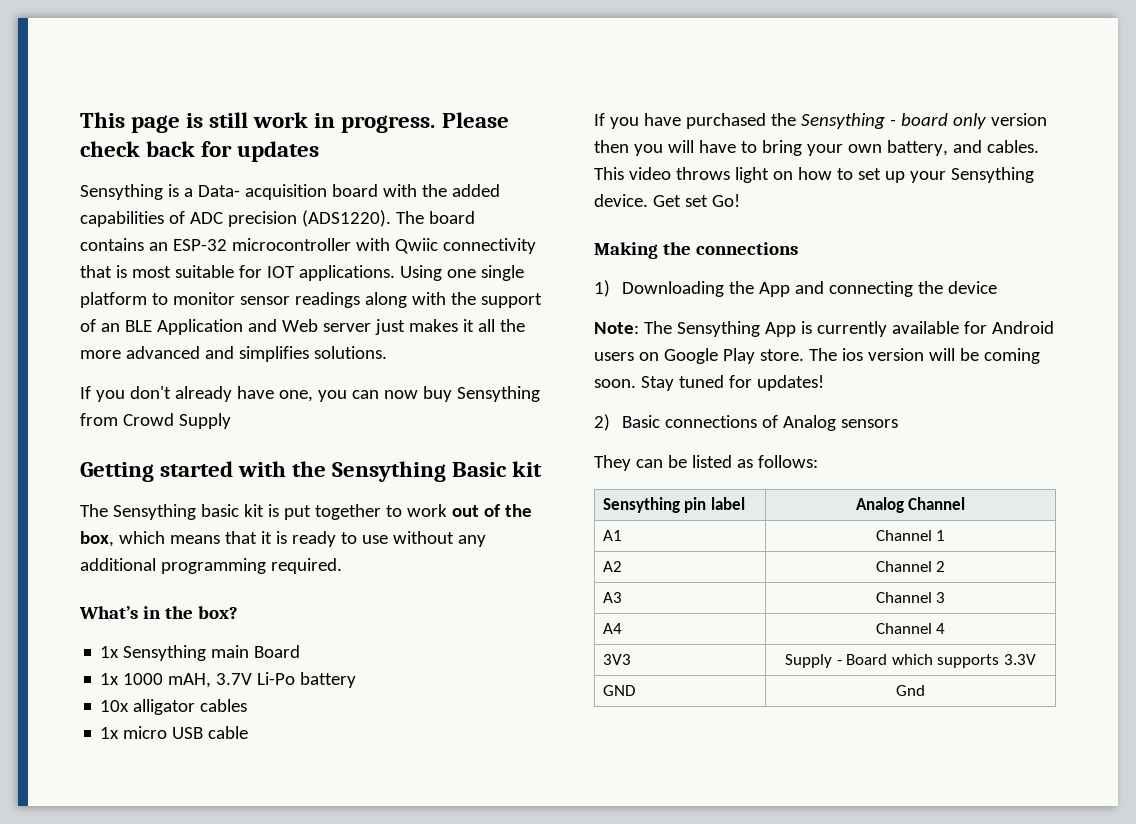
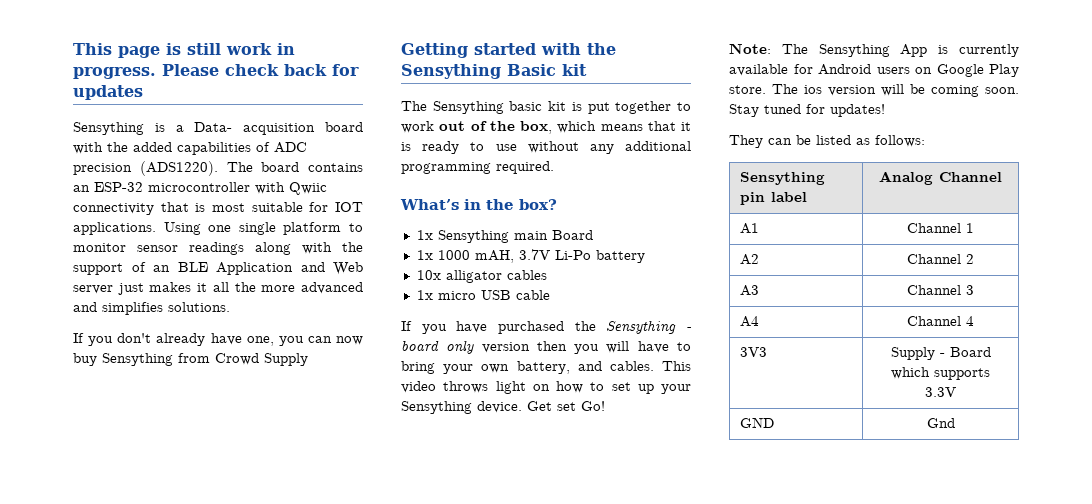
- Making the connections
- 1) Downloading the App and connecting the device
- 2) Basic connections of Analog sensors

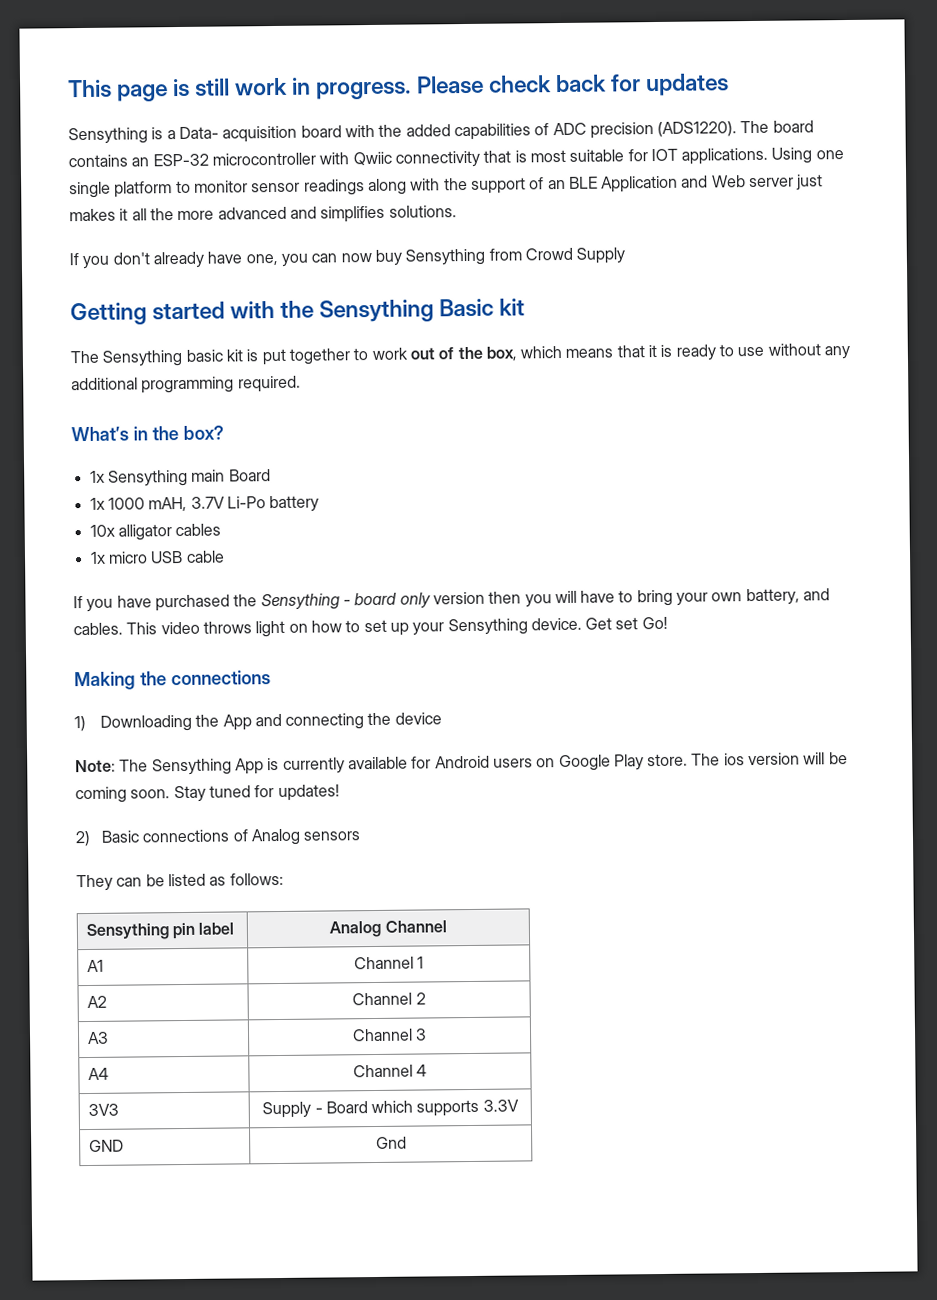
+ Making the connections
+ 1) Downloading the App and connecting the device
+ 2) Basic connections of Analog sensors

